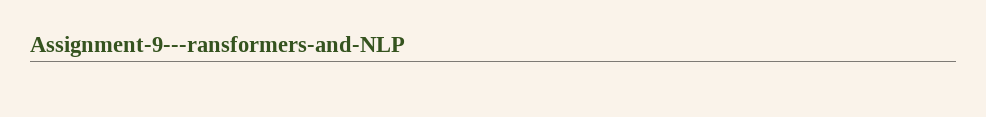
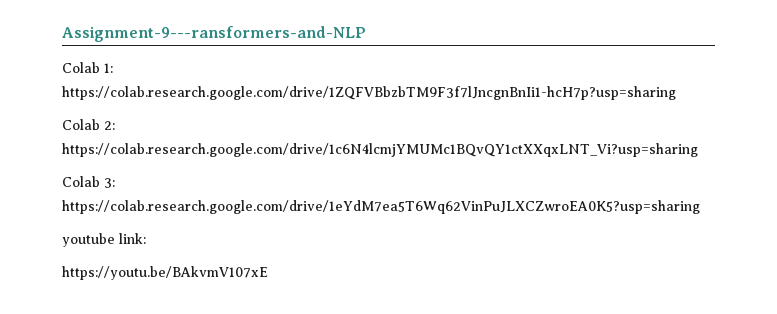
+ Colab 1: https://colab.research.google.com/drive/1ZQFVBbzbTM9F3f7lJncgnBnIi1-hcH7p?usp=sharing
+ Colab 2: https://colab.research.google.com/drive/1c6N4lcmjYMUMc1BQvQY1ctXXqxLNT_Vi?usp=sharing
+ Colab 3: https://colab.research.google.com/drive/1eYdM7ea5T6Wq62VinPuJLXCZwroEA0K5?usp=sharing
+ youtube link:
+ https://youtu.be/BAkvmV107xE

